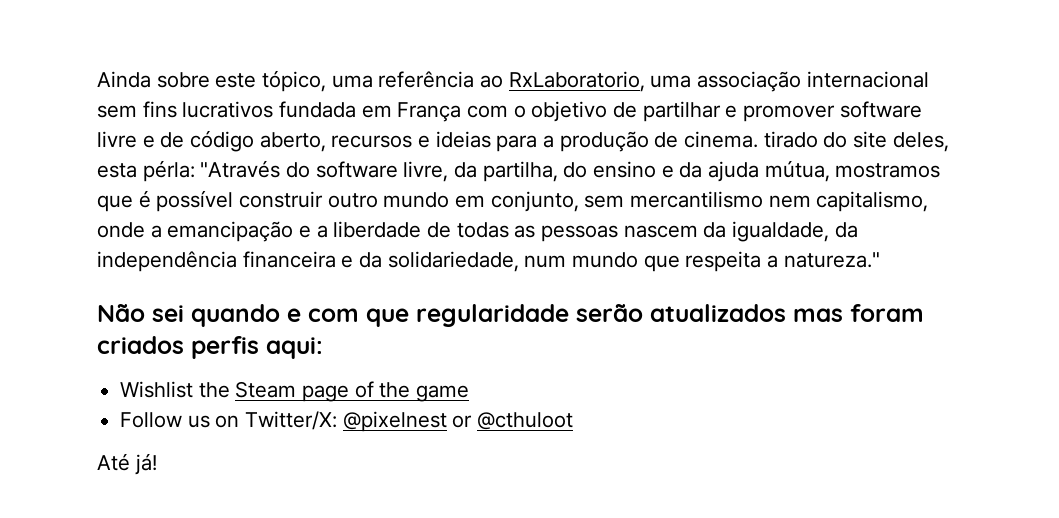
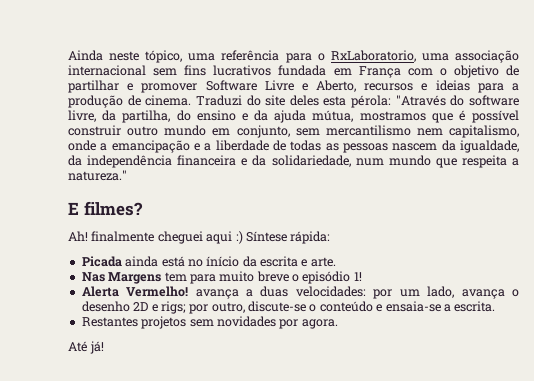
- Ainda sobre este tópico, uma referência ao RxLaboratorio, uma associação internacional sem fins lucrativos fundada em França com o objetivo de partilhar e promover software livre e de código aberto, recursos e ideias para a produção de cinema. tirado do site deles, esta pérla:
+ Ainda neste tópico, uma referência para o RxLaboratorio, uma associação internacional sem fins lucrativos fundada em França com o objetivo de partilhar e promover Software Livre e Aberto, recursos e ideias para a produção de cinema. Traduzi do site deles esta pérola:
- Não sei quando e com que regularidade serão atualizados mas foram criados perfis aqui:
- Wishlist the Steam page of the game
- Follow us on Twitter/X: @pixelnest or @cthuloot
+ E filmes?
+ Ah! finalmente cheguei aqui :) Síntese rápida:
+ Picada ainda está no ínício da escrita e arte.
+ Nas Margens tem para muito breve o episódio 1!
+ Alerta Vermelho! avança a duas velocidades: por um lado, avança o desenho 2D e rigs; por outro, discute-se o conteúdo e ensaia-se a escrita.
+ Restantes projetos sem novidades por agora.

